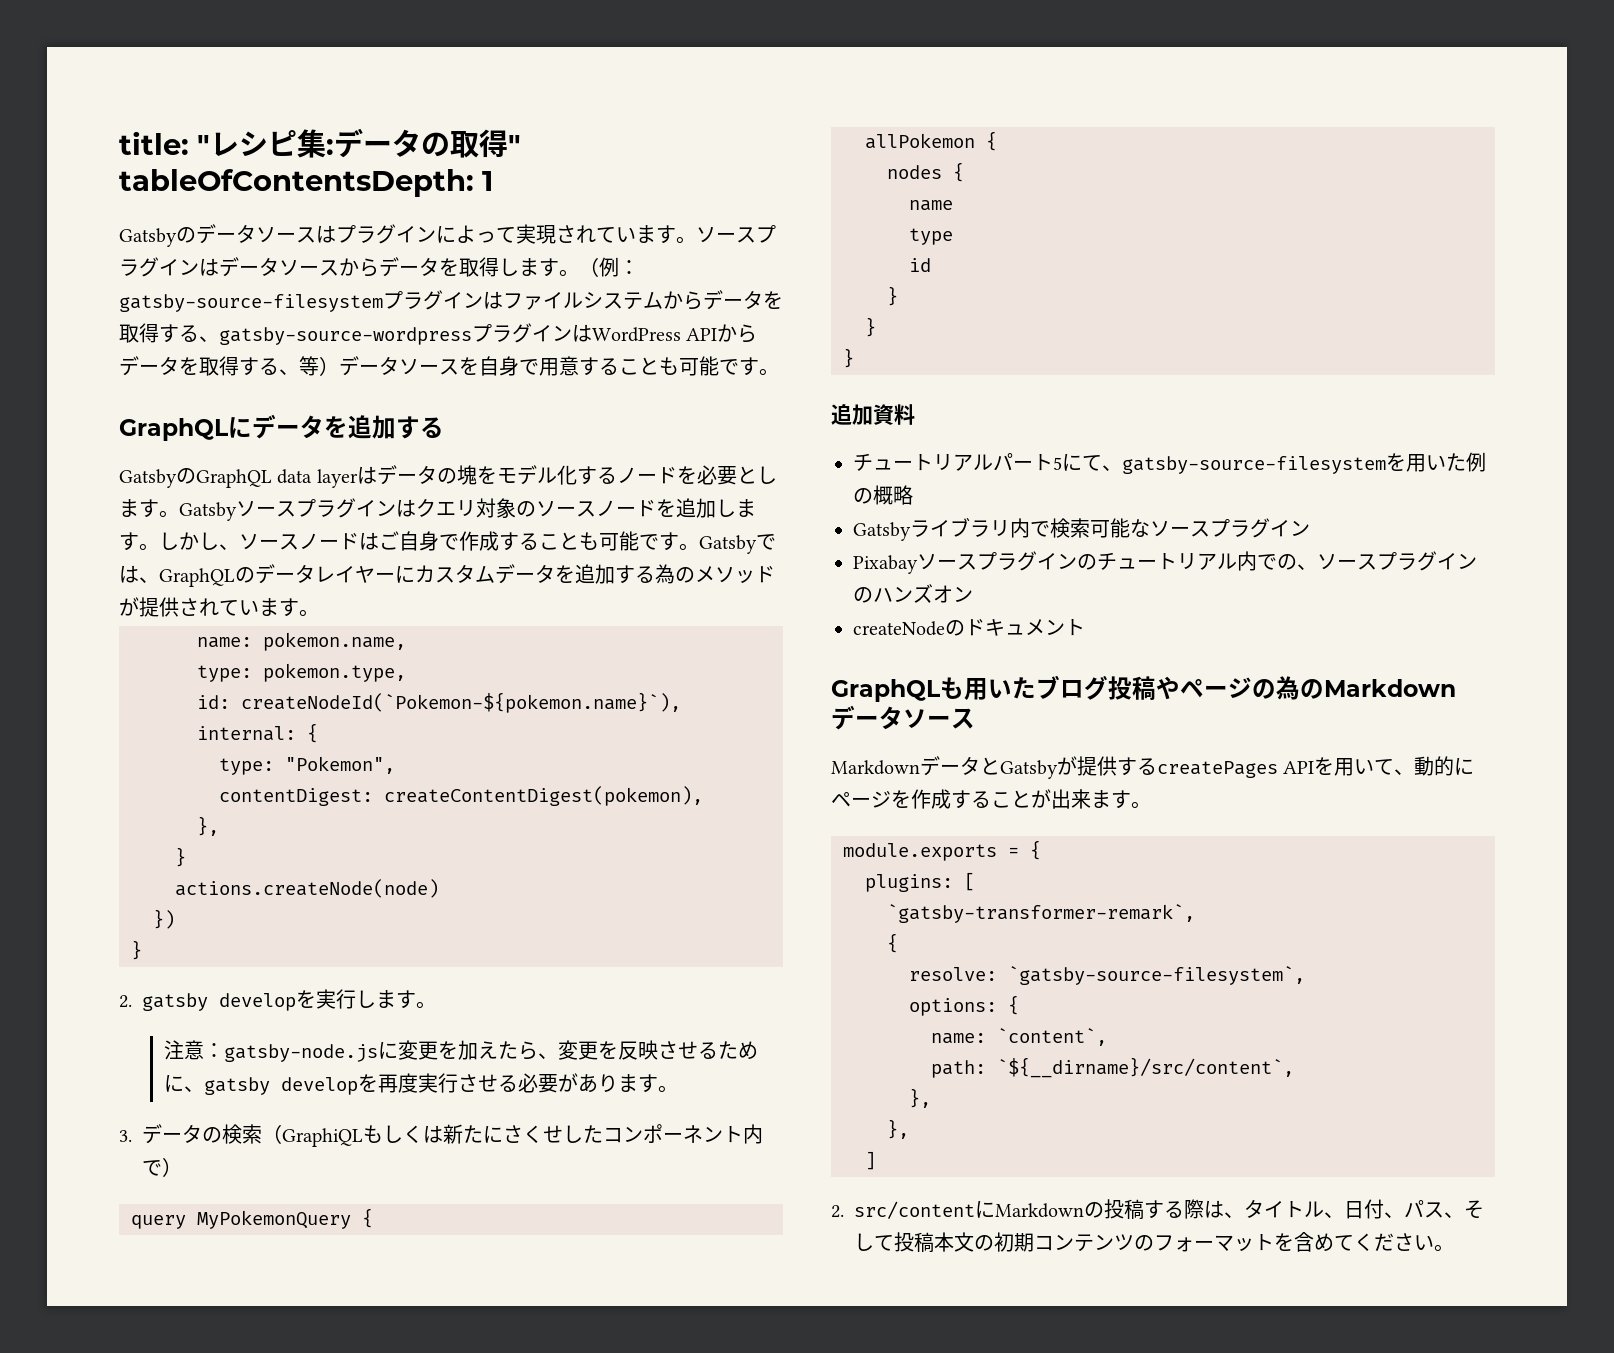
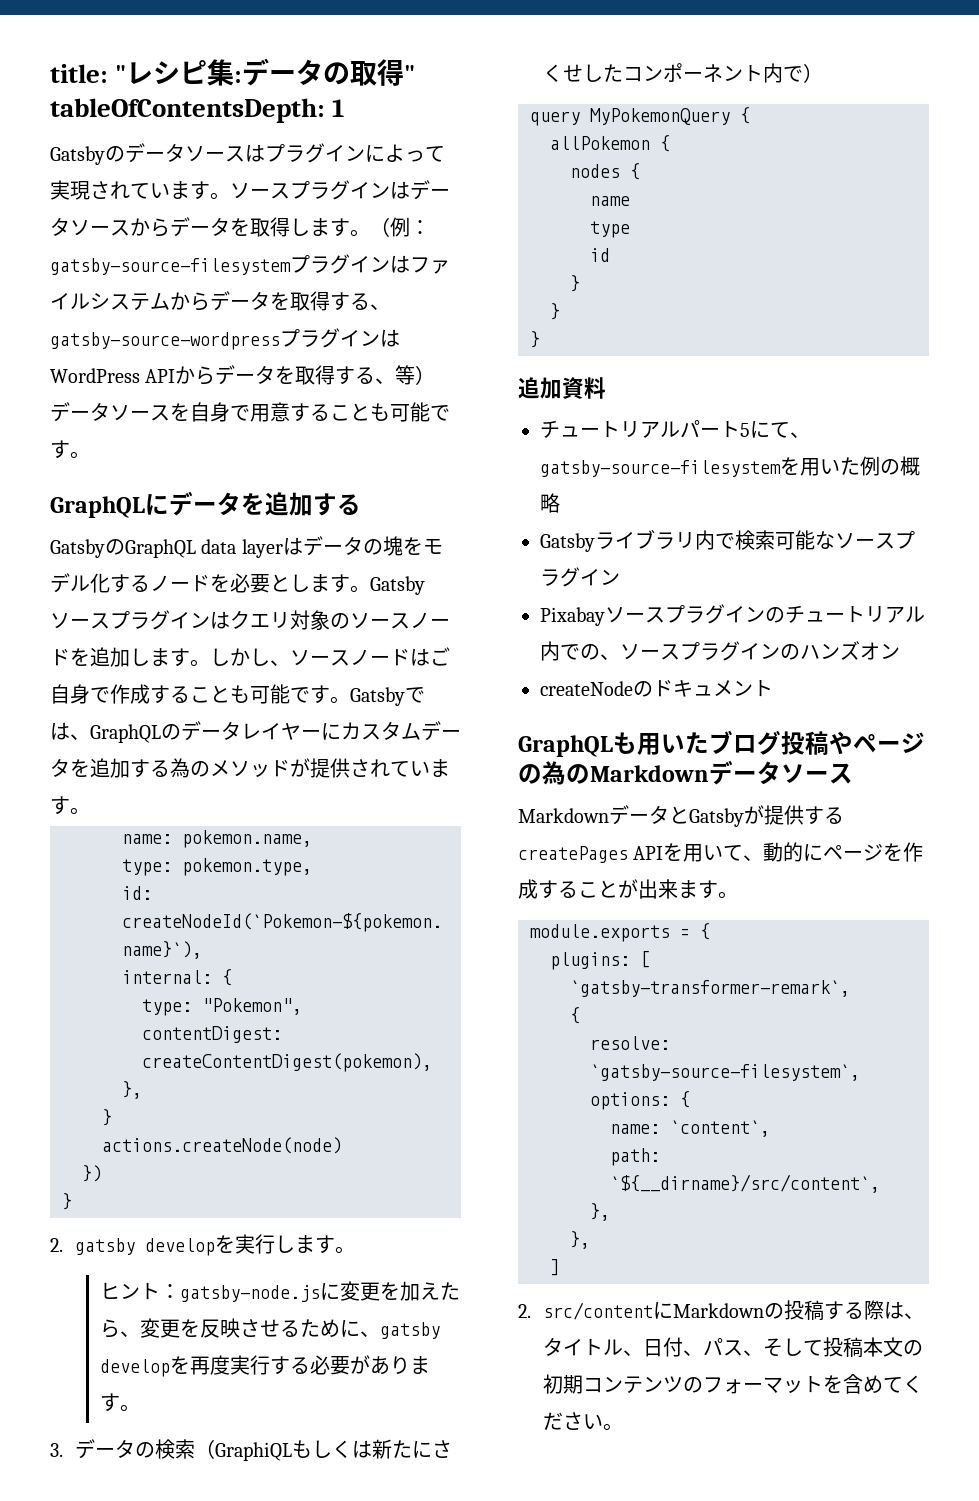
- 注意：gatsby-node.jsに変更を加えたら、変更を反映させるために、gatsby developを再度実行させる必要があります。
+ ヒント：gatsby-node.jsに変更を加えたら、変更を反映させるために、gatsby developを再度実行する必要があります。

